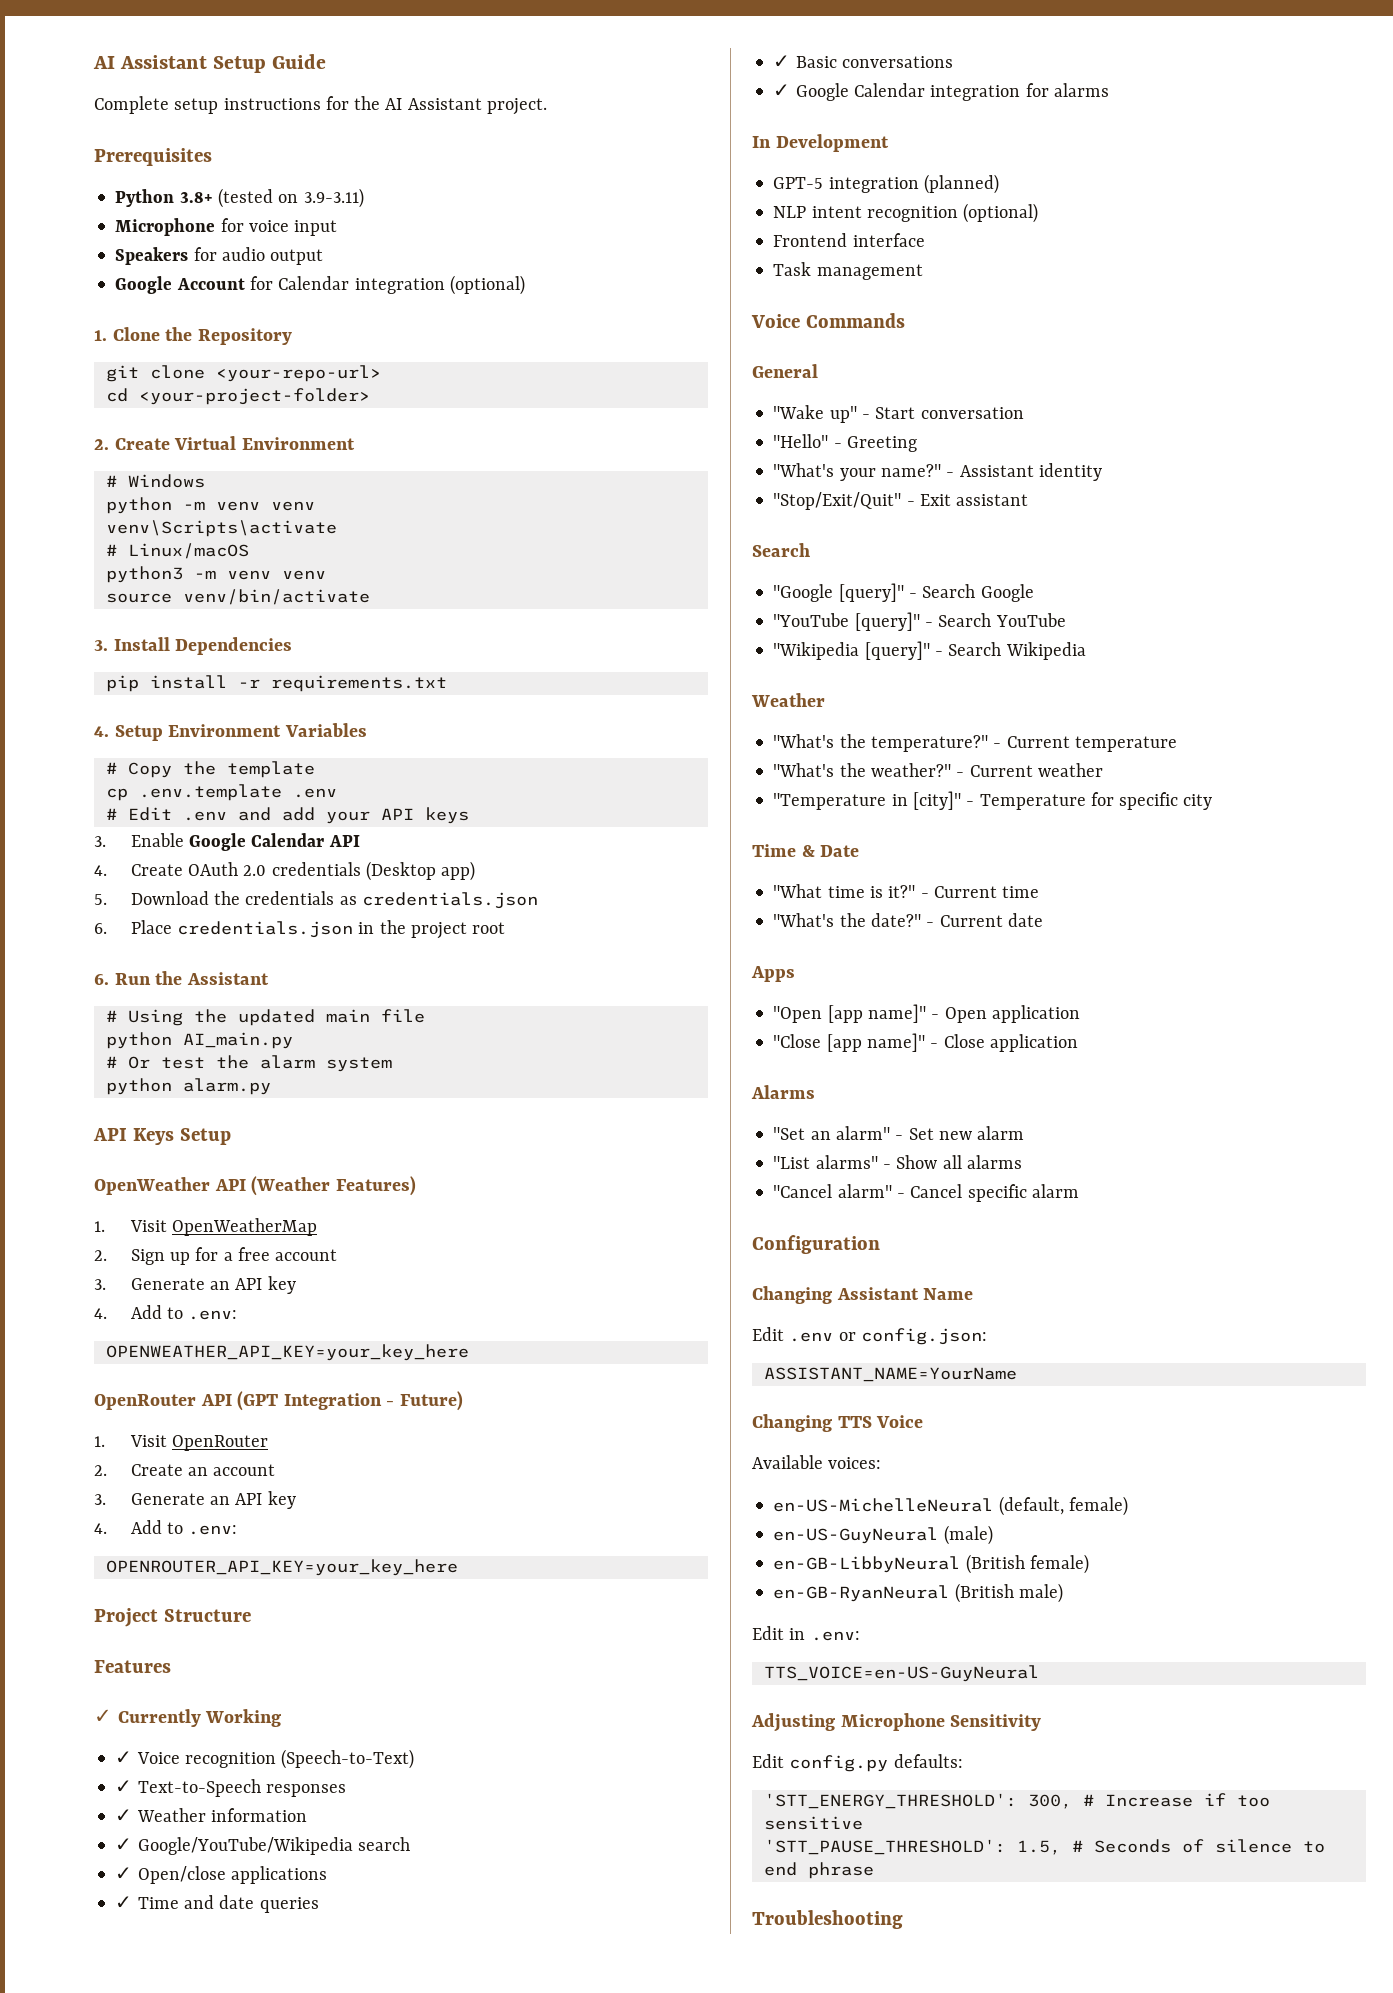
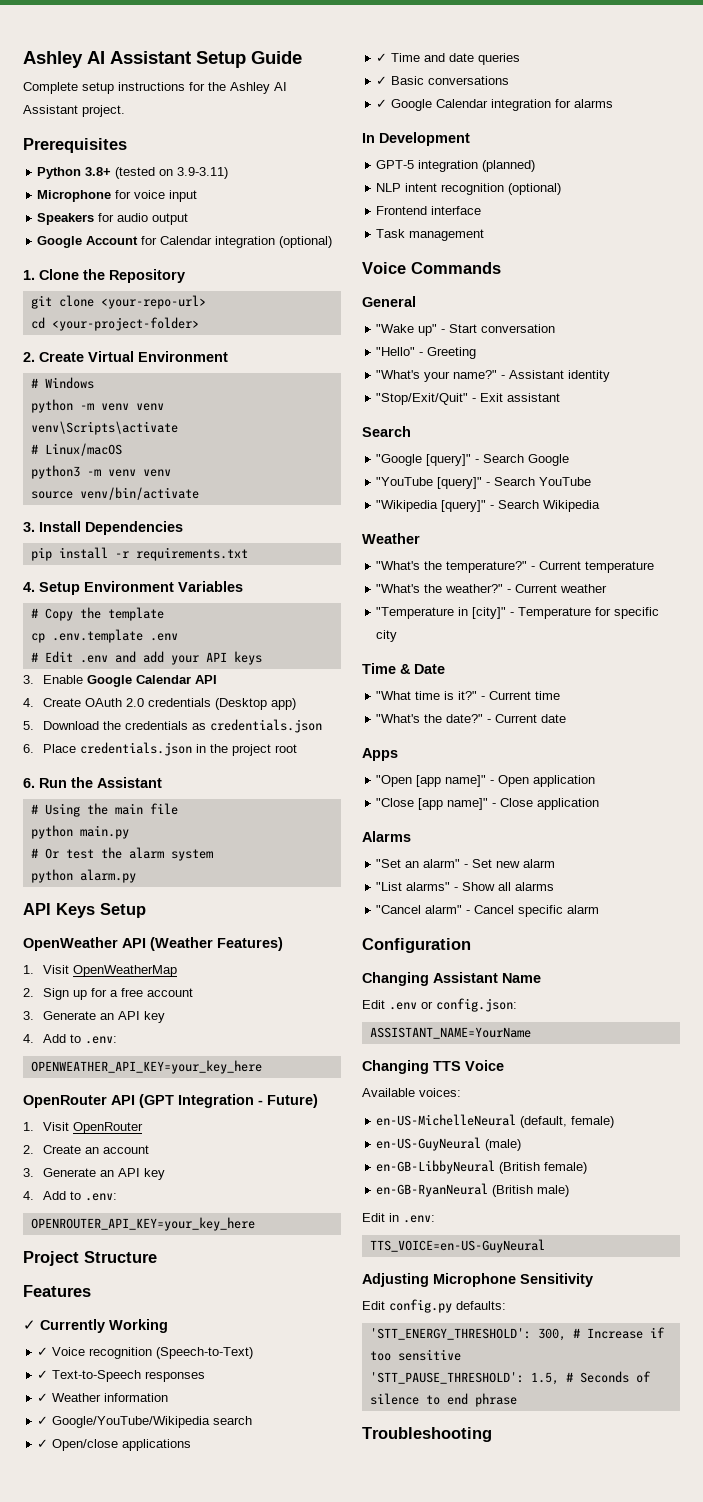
- AI Assistant Setup Guide
+ Ashley AI Assistant Setup Guide
- Complete setup instructions for the AI Assistant project.
+ Complete setup instructions for the Ashley AI Assistant project.
- # Using the updated main file
+ # Using the main file
- python AI_main.py
+ python main.py

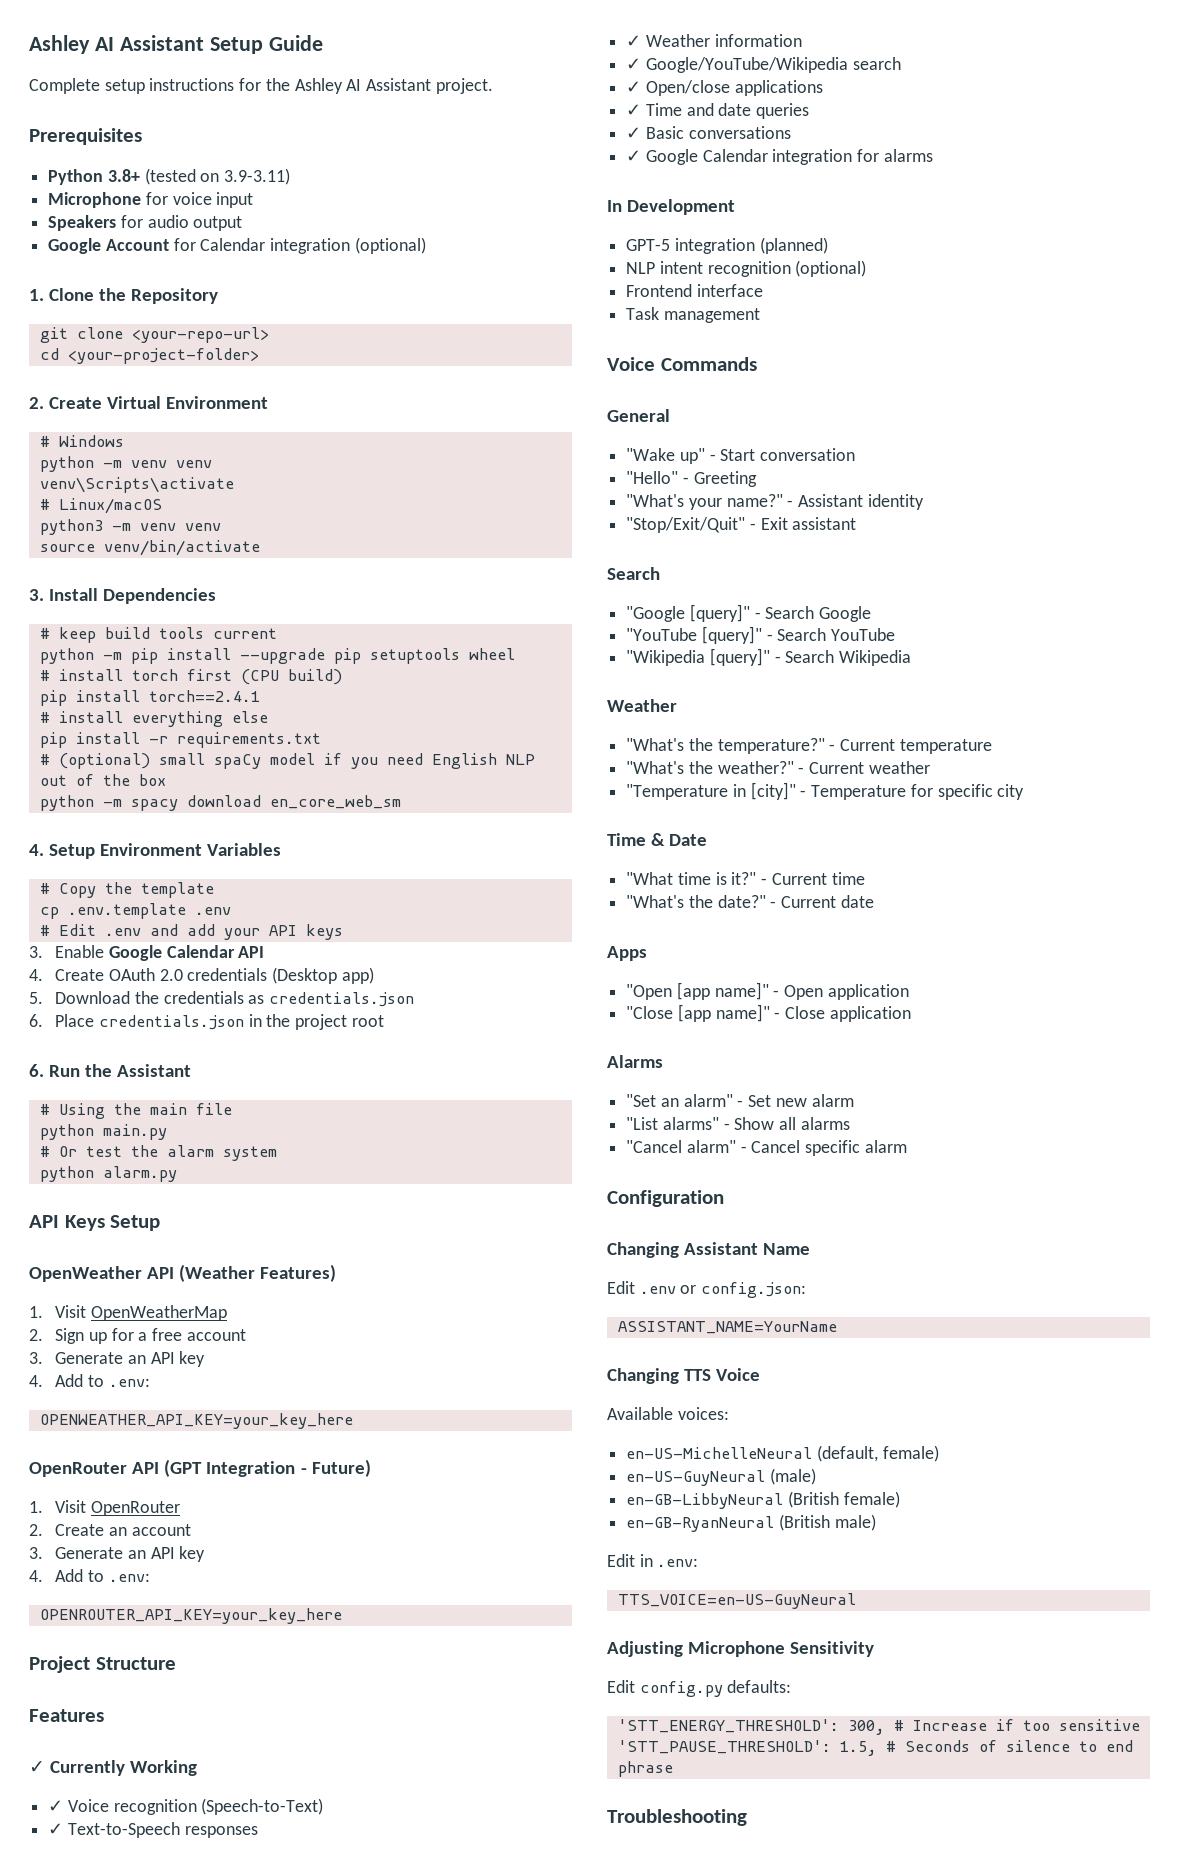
+ # keep build tools current
+ python -m pip install --upgrade pip setuptools wheel
+ # install torch first (CPU build)
+ pip install torch==2.4.1
+ # install everything else
  pip install -r requirements.txt
+ # (optional) small spaCy model if you need English NLP out of the box
+ python -m spacy download en_core_web_sm

